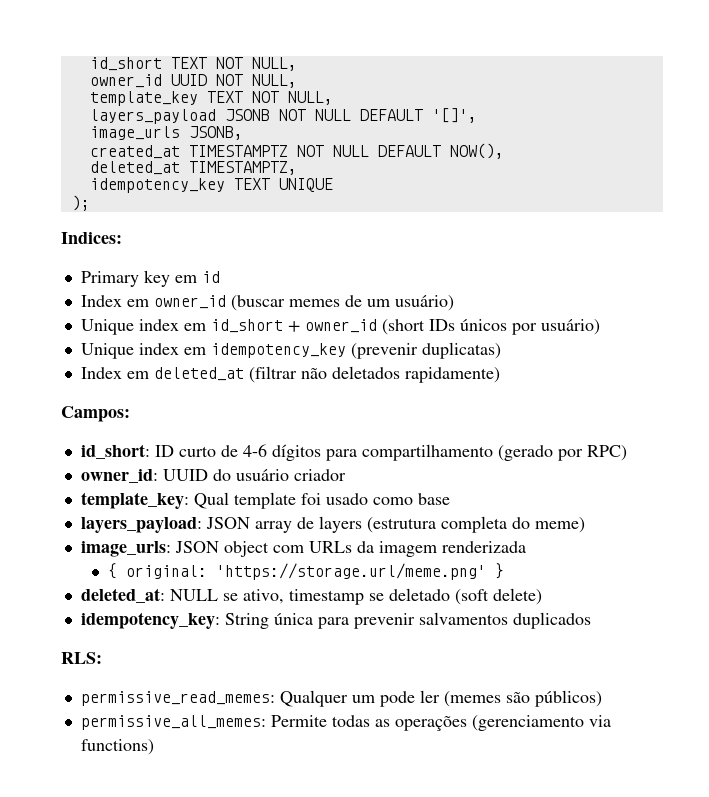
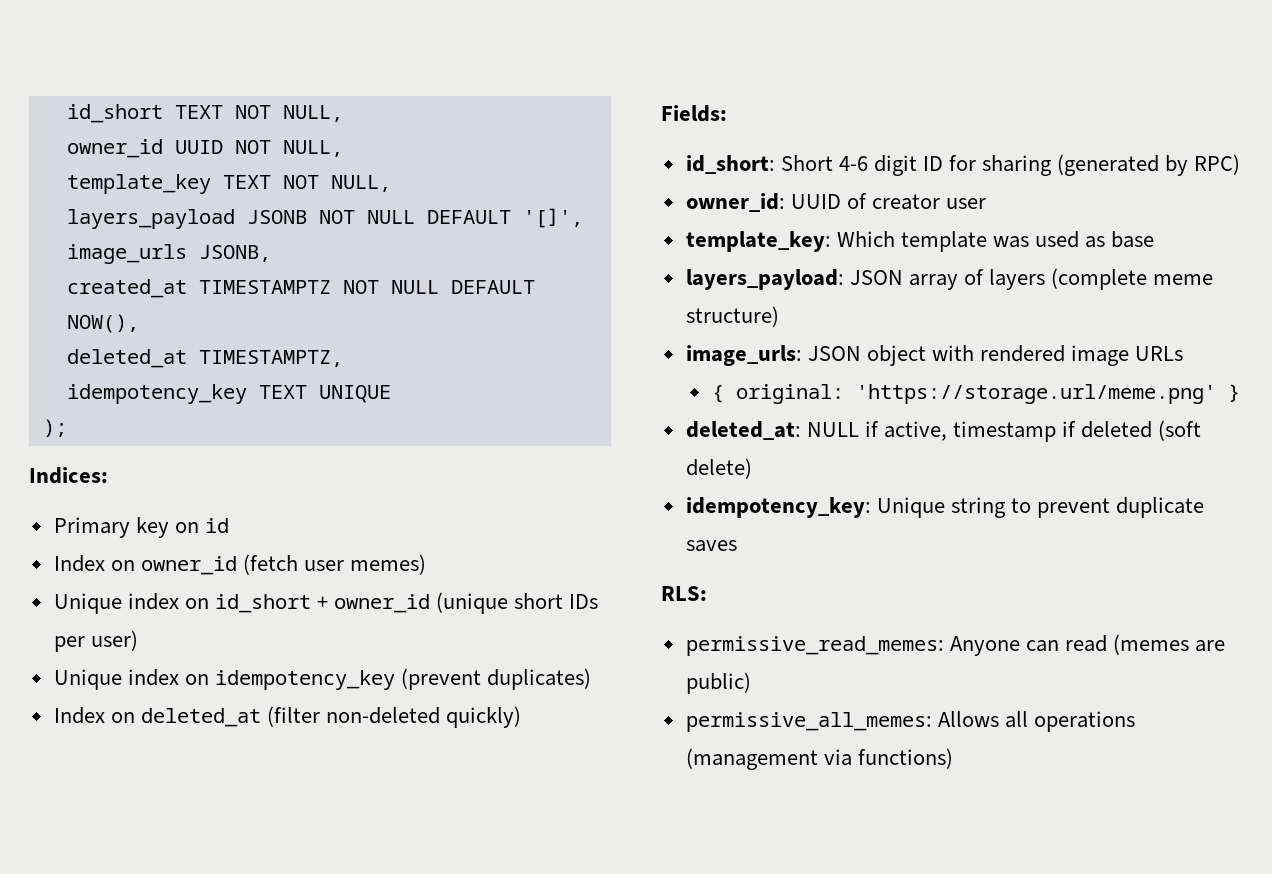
- Primary key em id
+ Primary key on id
- Index em owner_id (buscar memes de um usuário)
- Unique index em id_short + owner_id (short IDs únicos por usuário)
- Unique index em idempotency_key (prevenir duplicatas)
- Index em deleted_at (filtrar não deletados rapidamente)
- Campos:
- id_short: ID curto de 4-6 dígitos para compartilhamento (gerado por RPC)
- owner_id: UUID do usuário criador
- template_key: Qual template foi usado como base
- layers_payload: JSON array de layers (estrutura completa do meme)
- image_urls: JSON object com URLs da imagem renderizada
+ Index on owner_id (fetch user memes)
+ Unique index on id_short + owner_id (unique short IDs per user)
+ Unique index on idempotency_key (prevent duplicates)
+ Index on deleted_at (filter non-deleted quickly)
+ Fields:
+ id_short: Short 4-6 digit ID for sharing (generated by RPC)
+ owner_id: UUID of creator user
+ template_key: Which template was used as base
+ layers_payload: JSON array of layers (complete meme structure)
+ image_urls: JSON object with rendered image URLs
- deleted_at: NULL se ativo, timestamp se deletado (soft delete)
- idempotency_key: String única para prevenir salvamentos duplicados
+ deleted_at: NULL if active, timestamp if deleted (soft delete)
+ idempotency_key: Unique string to prevent duplicate saves
  RLS:
- permissive_read_memes: Qualquer um pode ler (memes são públicos)
- permissive_all_memes: Permite todas as operações (gerenciamento via functions)
+ permissive_read_memes: Anyone can read (memes are public)
+ permissive_all_memes: Allows all operations (management via functions)

